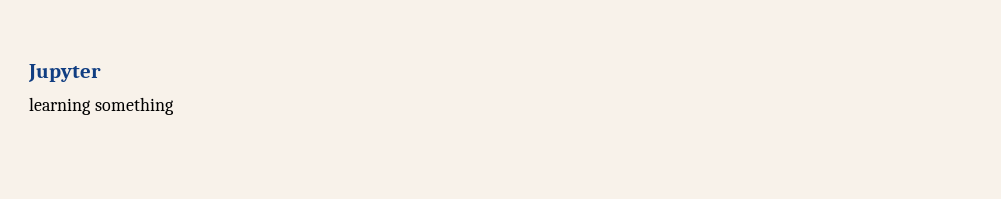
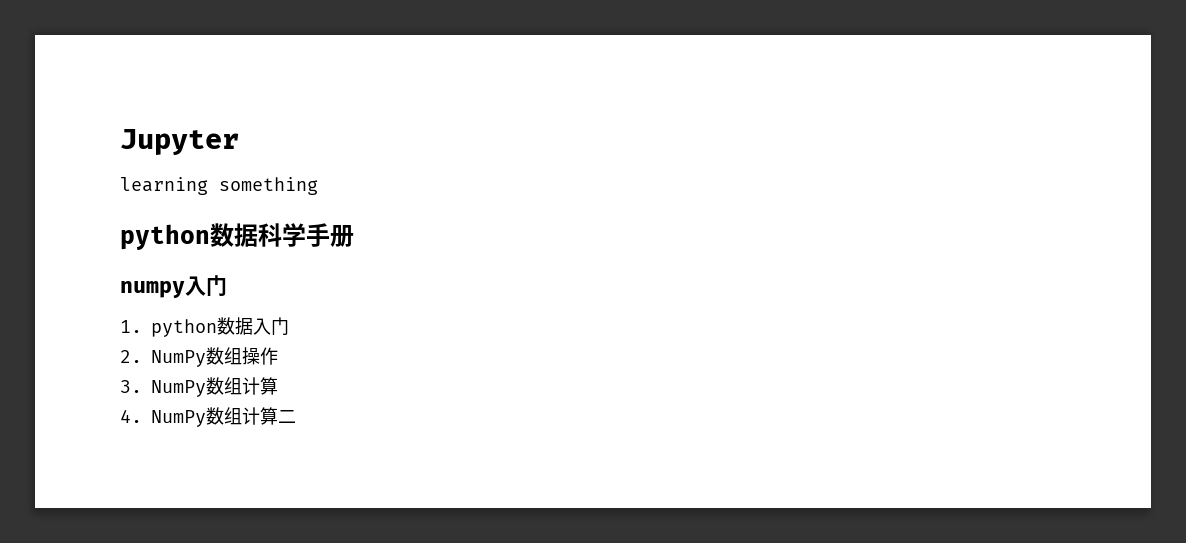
+ python数据科学手册
+ numpy入门
+ 1. python数据入门
+ 2. NumPy数组操作
+ 3. NumPy数组计算
+ 4. NumPy数组计算二

